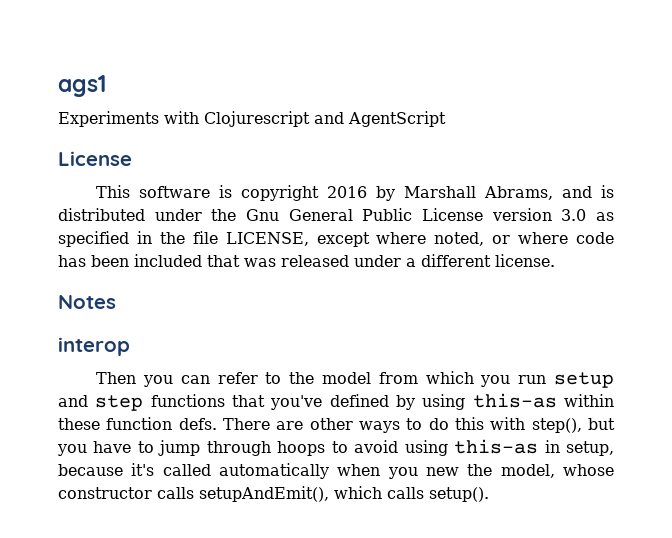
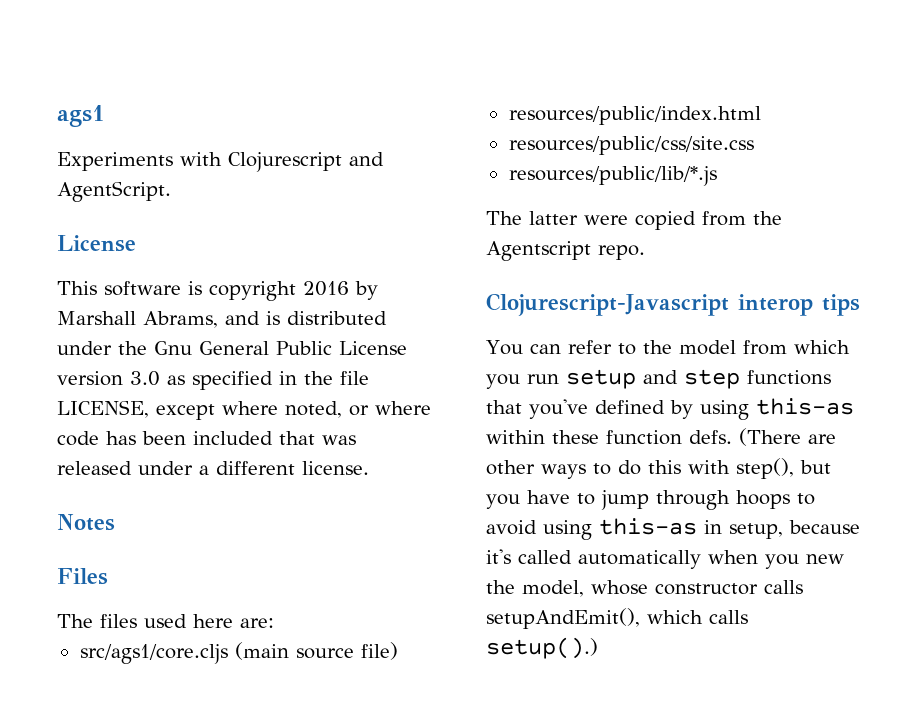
- Experiments with Clojurescript and AgentScript
+ Experiments with Clojurescript and AgentScript.
- interop
- Then you can refer to the model from which you run setup and step functions that you've defined by using this-as within these function defs.
+ Files
+ The files used here are:
+ src/ags1/core.cljs (main source file)
+ resources/public/index.html
+ resources/public/css/site.css
+ resources/public/lib/*.js
+ The latter were copied from the Agentscript repo.
+ Clojurescript-Javascript interop tips
+ You can refer to the model from which you run setup and step functions that you've defined by using this-as within these function defs.
- There are other ways to do this with step(), but you have to jump through hoops to avoid using this-as in setup, because it's called automatically when you new the model, whose constructor calls setupAndEmit(), which calls setup().
+ (There are other ways to do this with step(), but you have to jump through hoops to avoid using this-as in setup, because it's called automatically when you new the model, whose constructor calls setupAndEmit(), which calls setup().)

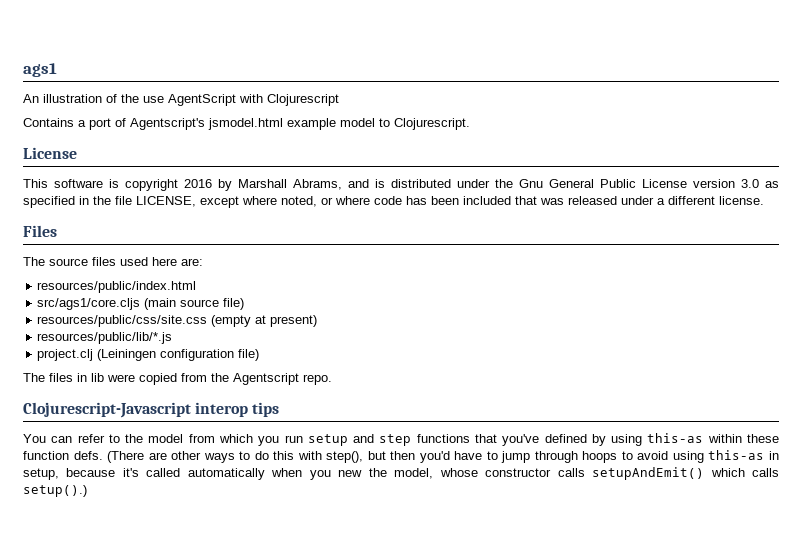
- Experiments with Clojurescript and AgentScript.
+ An illustration of the use AgentScript with Clojurescript
+ Contains a port of Agentscript's jsmodel.html example model to Clojurescript.
- Notes
- The files used here are:
+ The source files used here are:
+ resources/public/index.html
- resources/public/index.html
- resources/public/css/site.css
+ resources/public/css/site.css (empty at present)
  resources/public/lib/*.js
- The latter were copied from the Agentscript repo.
+ project.clj (Leiningen configuration file)
+ The files in lib were copied from the Agentscript repo.
- (There are other ways to do this with step(), but you have to jump through hoops to avoid using this-as in setup, because it's called automatically when you new the model, whose constructor calls setupAndEmit(), which calls setup().)
+ (There are other ways to do this with step(), but then you'd have to jump through hoops to avoid using this-as in setup, because it's called automatically when you new the model, whose constructor calls setupAndEmit() which calls setup().)

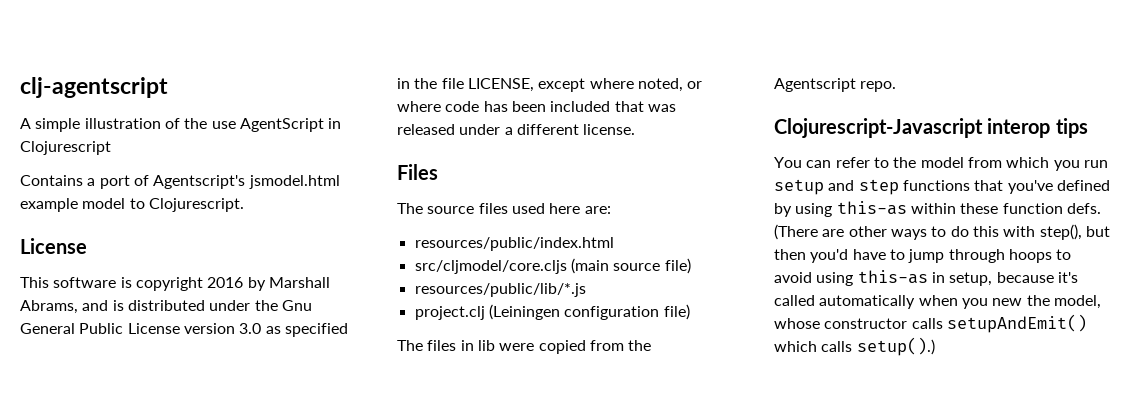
- ags1
- An illustration of the use AgentScript with Clojurescript
+ clj-agentscript
+ A simple illustration of the use AgentScript in Clojurescript
- src/ags1/core.cljs (main source file)
+ src/cljmodel/core.cljs (main source file)
- resources/public/css/site.css (empty at present)

